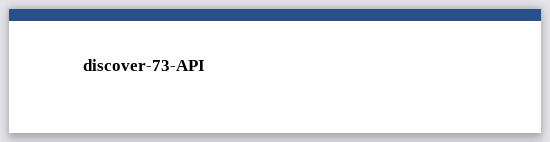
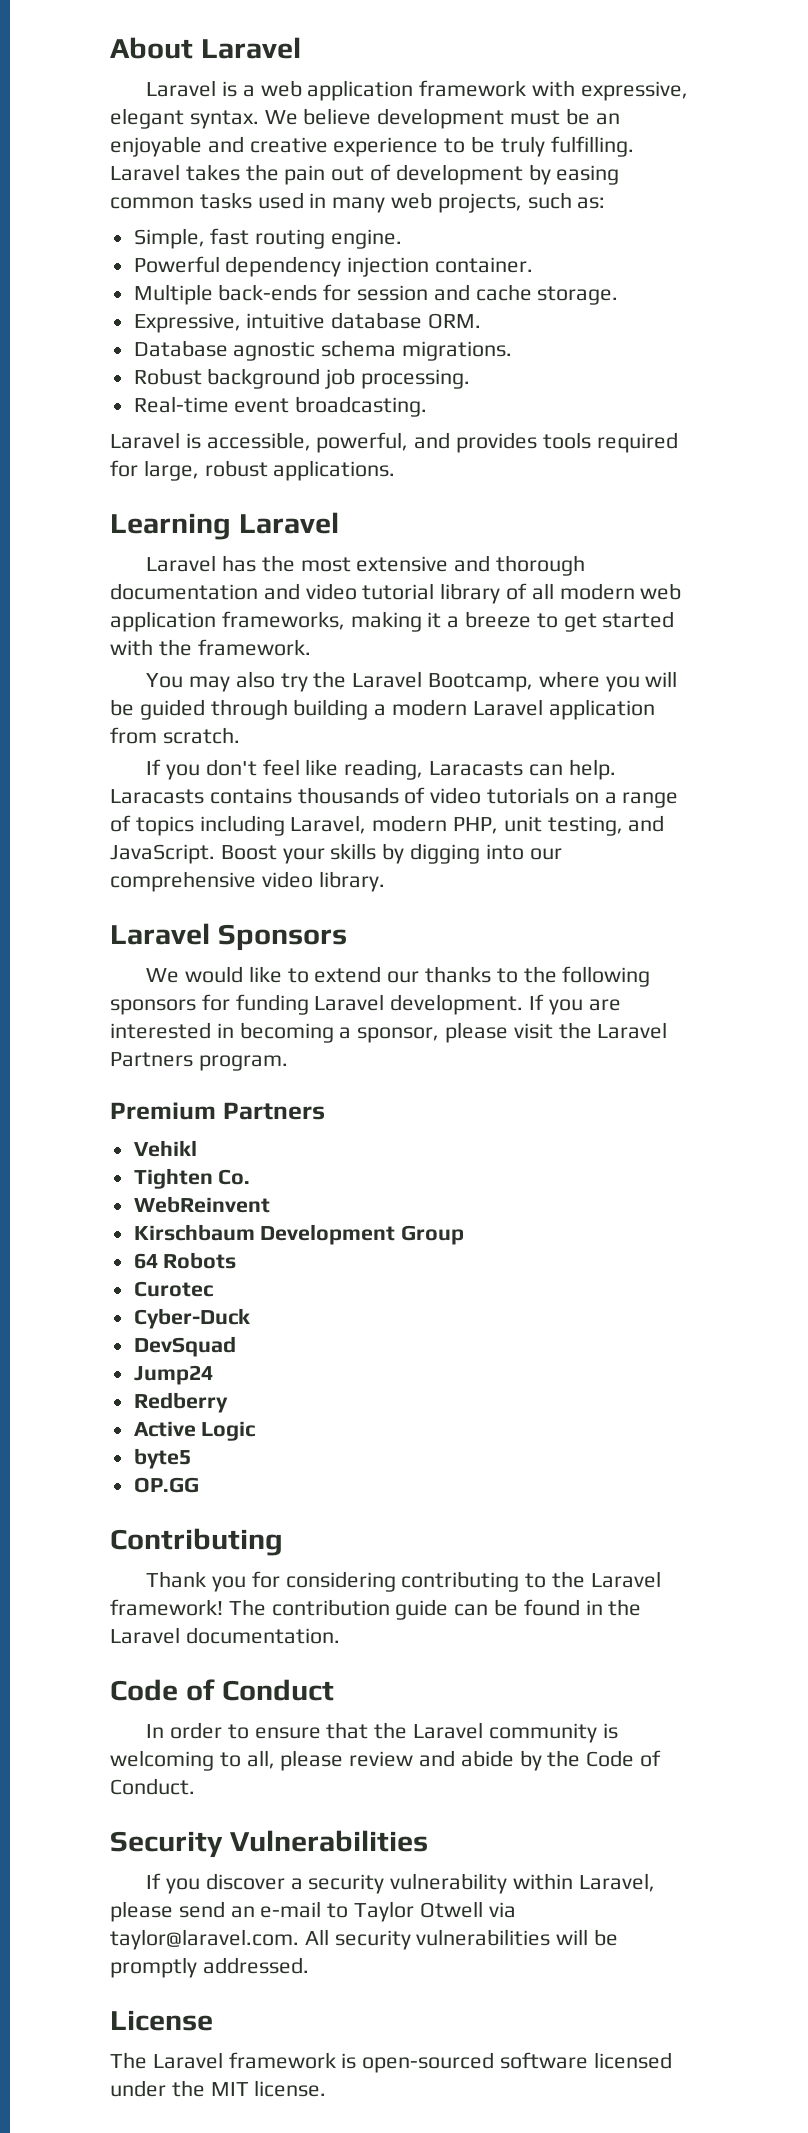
- discover-73-API
+ About Laravel
+ Laravel is a web application framework with expressive, elegant syntax. We believe development must be an enjoyable and creative experience to be truly fulfilling. Laravel takes the pain out of development by easing common tasks used in many web projects, such as:
+ Simple, fast routing engine.
+ Powerful dependency injection container.
+ Multiple back-ends for session and cache storage.
+ Expressive, intuitive database ORM.
+ Database agnostic schema migrations.
+ Robust background job processing.
+ Real-time event broadcasting.
+ Laravel is accessible, powerful, and provides tools required for large, robust applications.
+ Learning Laravel
+ Laravel has the most extensive and thorough documentation and video tutorial library of all modern web application frameworks, making it a breeze to get started with the framework.
+ You may also try the Laravel Bootcamp, where you will be guided through building a modern Laravel application from scratch.
+ If you don't feel like reading, Laracasts can help. Laracasts contains thousands of video tutorials on a range of topics including Laravel, modern PHP, unit testing, and JavaScript. Boost your skills by digging into our comprehensive video library.
+ Laravel Sponsors
+ We would like to extend our thanks to the following sponsors for funding Laravel development. If you are interested in becoming a sponsor, please visit the Laravel Partners program.
+ Premium Partners
+ Vehikl
+ Tighten Co.
+ WebReinvent
+ Kirschbaum Development Group
+ 64 Robots
+ Curotec
+ Cyber-Duck
+ DevSquad
+ Jump24
+ Redberry
+ Active Logic
+ byte5
+ OP.GG
+ Contributing
+ Thank you for considering contributing to the Laravel framework! The contribution guide can be found in the Laravel documentation.
+ Code of Conduct
+ In order to ensure that the Laravel community is welcoming to all, please review and abide by the Code of Conduct.
+ Security Vulnerabilities
+ If you discover a security vulnerability within Laravel, please send an e-mail to Taylor Otwell via taylor@laravel.com. All security vulnerabilities will be promptly addressed.
+ License
+ The Laravel framework is open-sourced software licensed under the MIT license.

